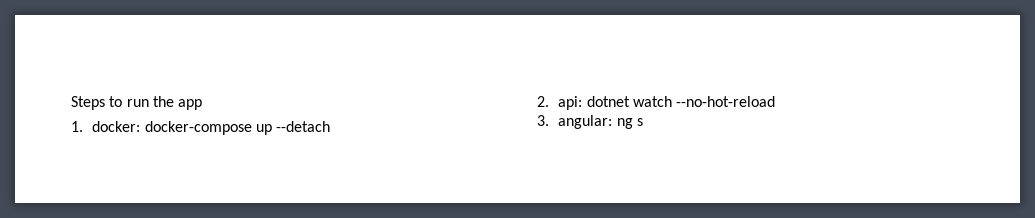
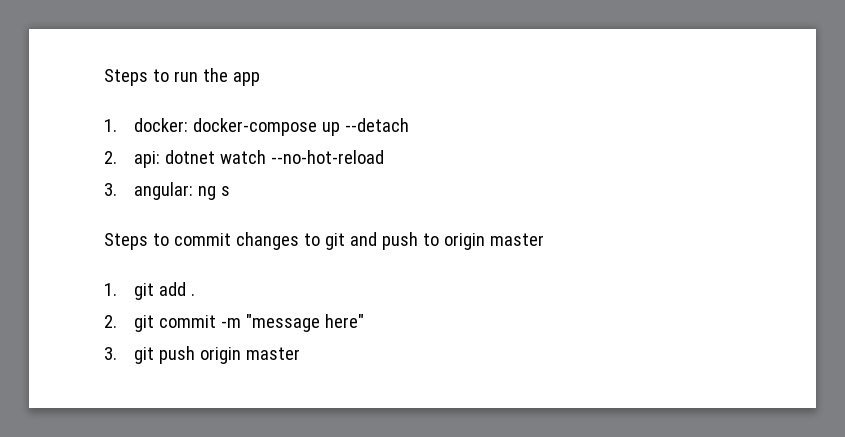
+ Steps to commit changes to git and push to origin master
+ 1. git add .
+ 2. git commit -m "message here"
+ 3. git push origin master

